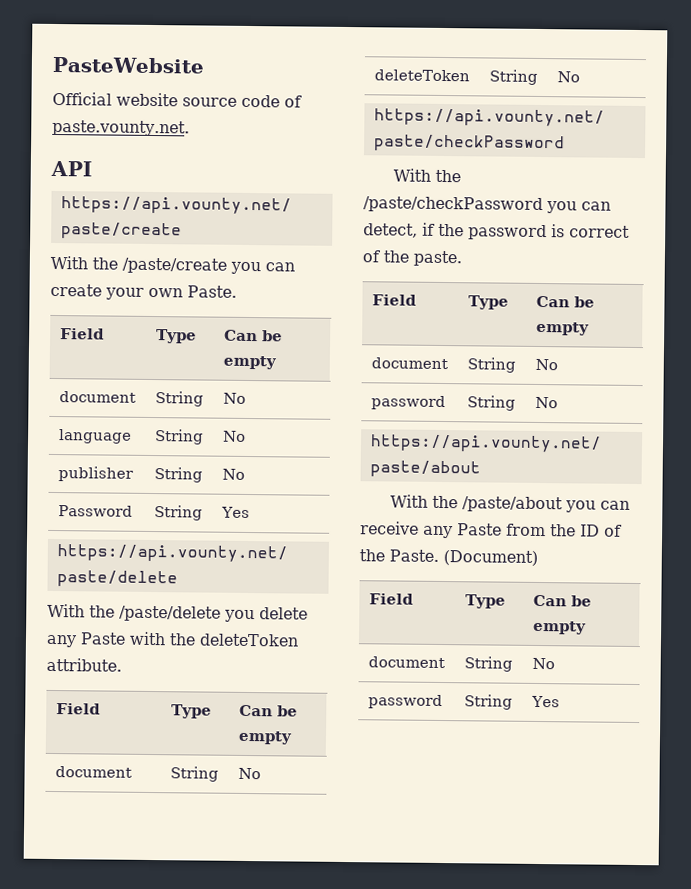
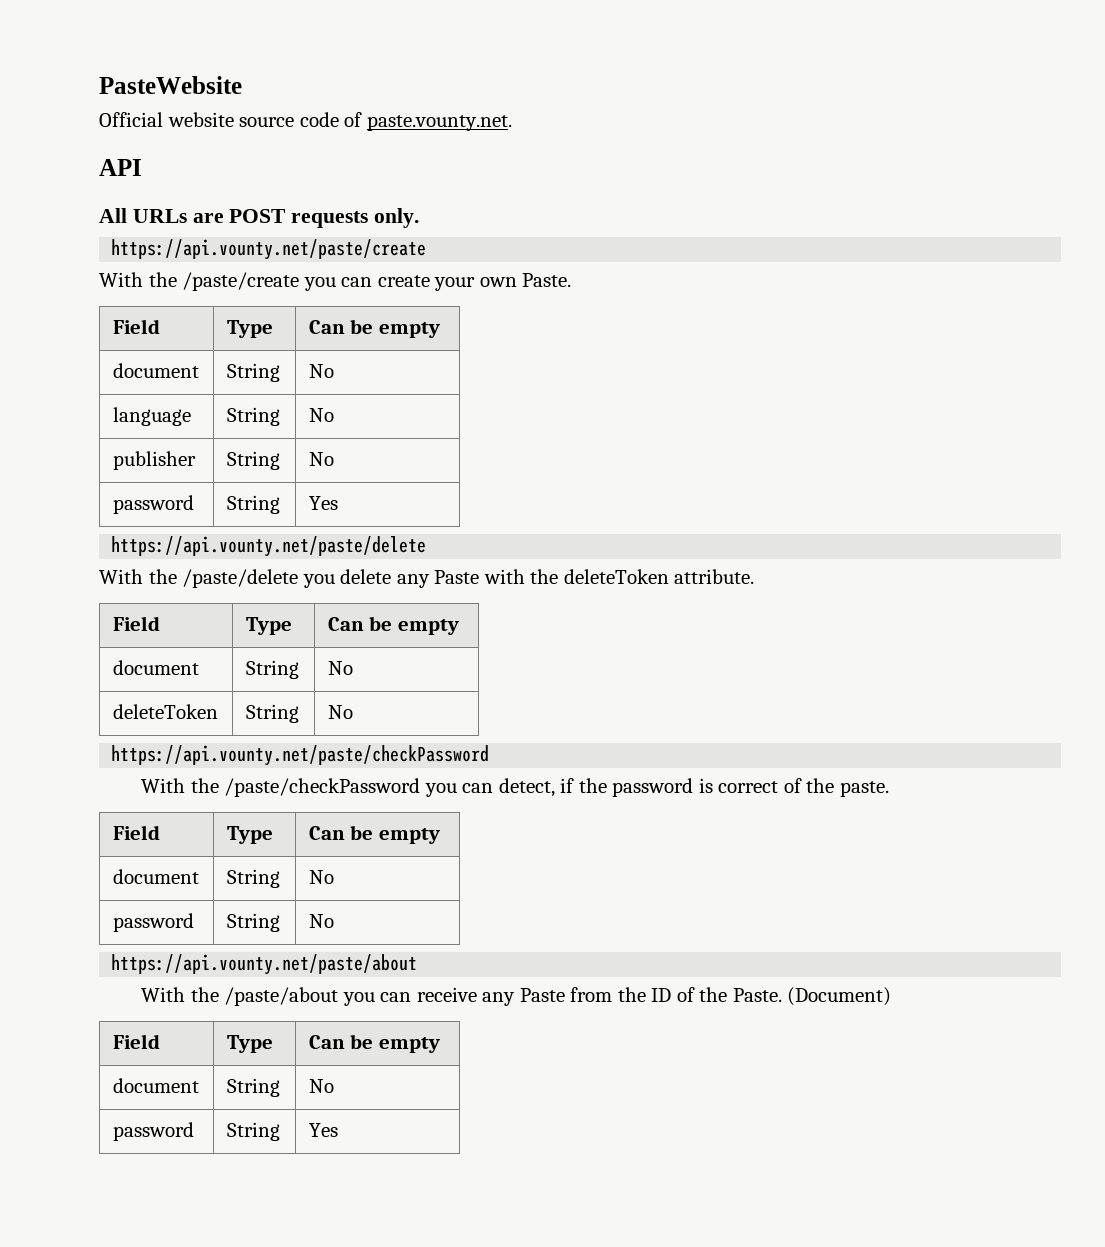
+ All URLs are POST requests only.
  publisher | String | No
- Password | String | Yes
+ password | String | Yes

